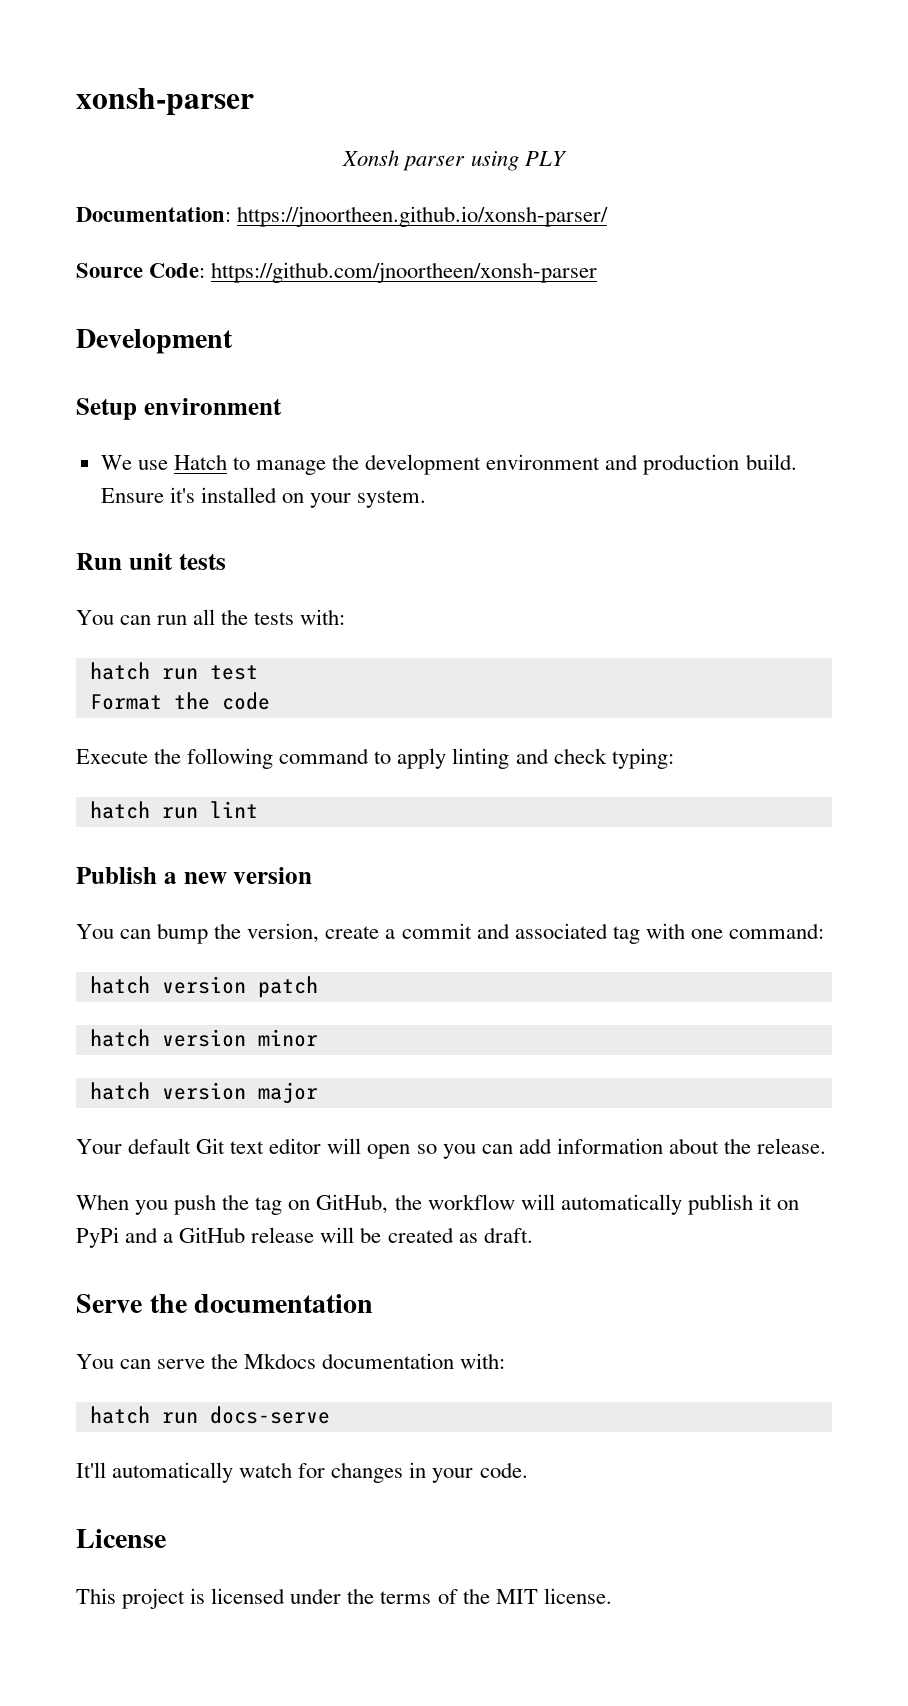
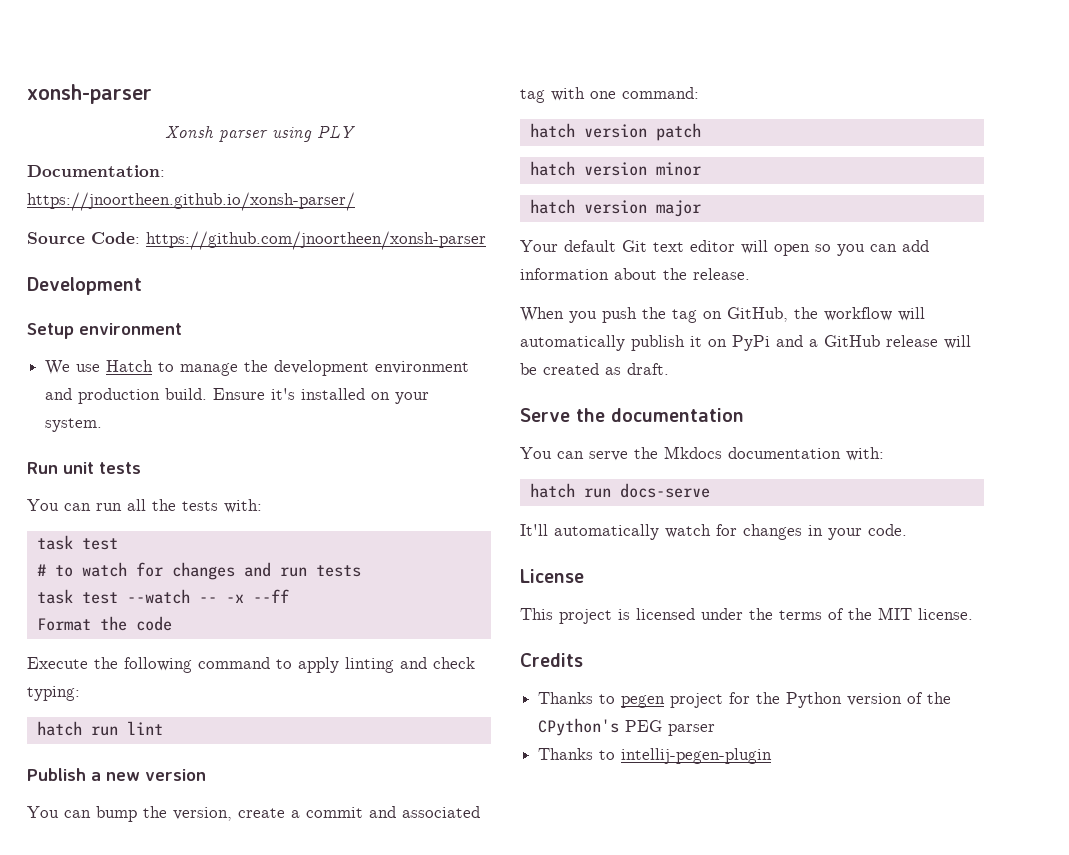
  You can run all the tests with:
- hatch run test
+ task test
+ # to watch for changes and run tests
+ task test --watch -- -x --ff
+ Credits
+ Thanks to pegen project for the Python version of the CPython's PEG parser
+ Thanks to intellij-pegen-plugin

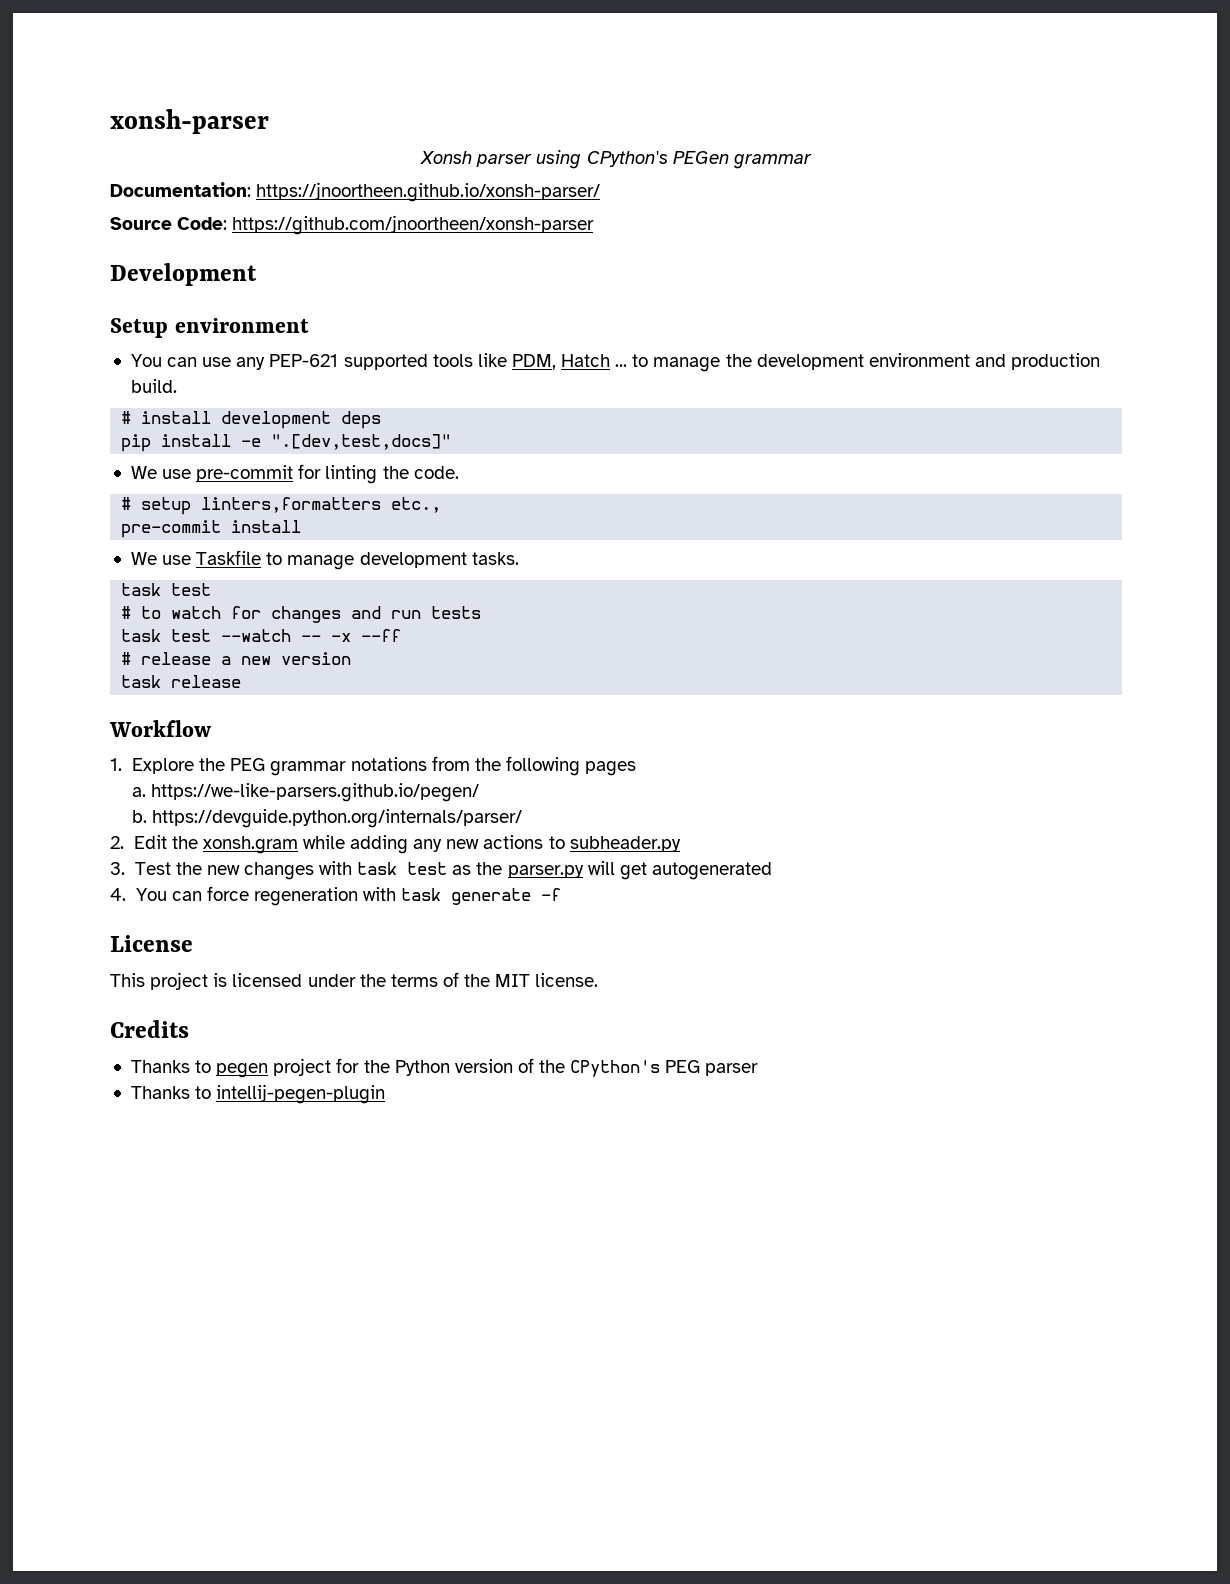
- Xonsh parser using PLY
+ Xonsh parser using CPython's PEGen grammar
- We use Hatch to manage the development environment and production build. Ensure it's installed on your system.
- Run unit tests
- You can run all the tests with:
+ You can use any PEP-621 supported tools like PDM, Hatch ... to manage the development environment and production build.
+ # install development deps
+ pip install -e ".[dev,test,docs]"
+ We use pre-commit for linting the code.
+ # setup linters,formatters etc.,
+ pre-commit install
+ We use Taskfile to manage development tasks.
- Format the code
- Execute the following command to apply linting and check typing:
- hatch run lint
- Publish a new version
- You can bump the version, create a commit and associated tag with one command:
- hatch version patch
- hatch version minor
- hatch version major
- Your default Git text editor will open so you can add information about the release.
- When you push the tag on GitHub, the workflow will automatically publish it on PyPi and a GitHub release will be created as draft.
- Serve the documentation
- You can serve the Mkdocs documentation with:
- hatch run docs-serve
- It'll automatically watch for changes in your code.
+ # release a new version
+ task release
+ Workflow
+ 1. Explore the PEG grammar notations from the following pages
+ a. https://we-like-parsers.github.io/pegen/
+ b. https://devguide.python.org/internals/parser/
+ 2. Edit the xonsh.gram while adding any new actions to subheader.py
+ 3. Test the new changes with task test as the parser.py will get autogenerated
+ 4. You can force regeneration with task generate -f

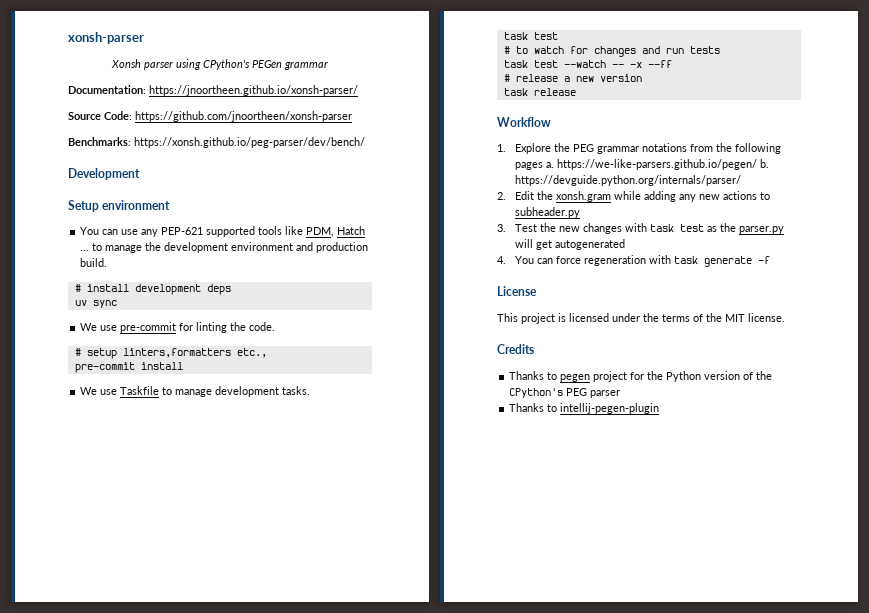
+ Benchmarks: https://xonsh.github.io/peg-parser/dev/bench/
- pip install -e ".[dev,test,docs]"
+ uv sync
- 1. Explore the PEG grammar notations from the following pages
- a. https://we-like-parsers.github.io/pegen/
- b. https://devguide.python.org/internals/parser/
+ 1. Explore the PEG grammar notations from the following pages a. https://we-like-parsers.github.io/pegen/ b. https://devguide.python.org/internals/parser/

